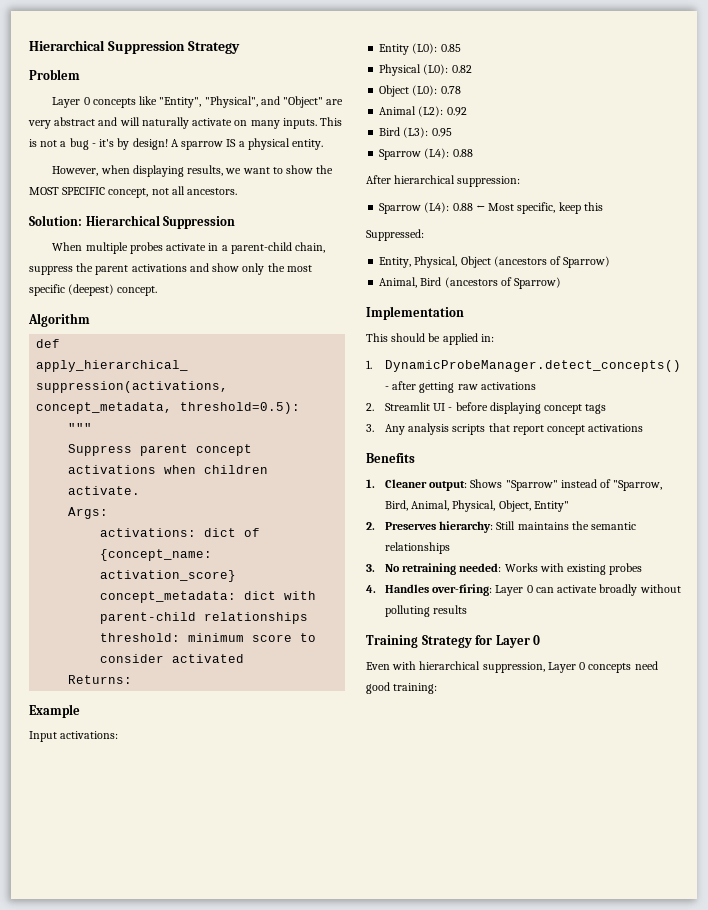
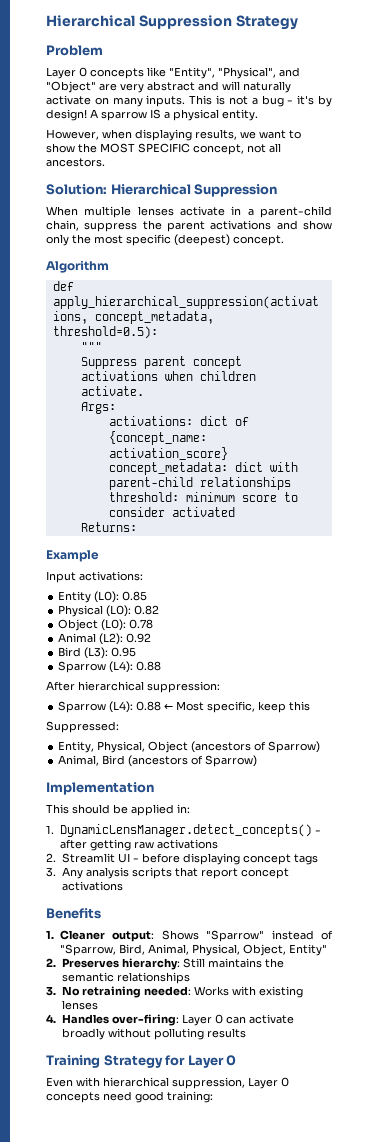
- When multiple probes activate in a parent-child chain, suppress the parent activations and show only the most specific (deepest) concept.
+ When multiple lenses activate in a parent-child chain, suppress the parent activations and show only the most specific (deepest) concept.
- 1. DynamicProbeManager.detect_concepts() - after getting raw activations
+ 1. DynamicLensManager.detect_concepts() - after getting raw activations
- 3. No retraining needed: Works with existing probes
+ 3. No retraining needed: Works with existing lenses

